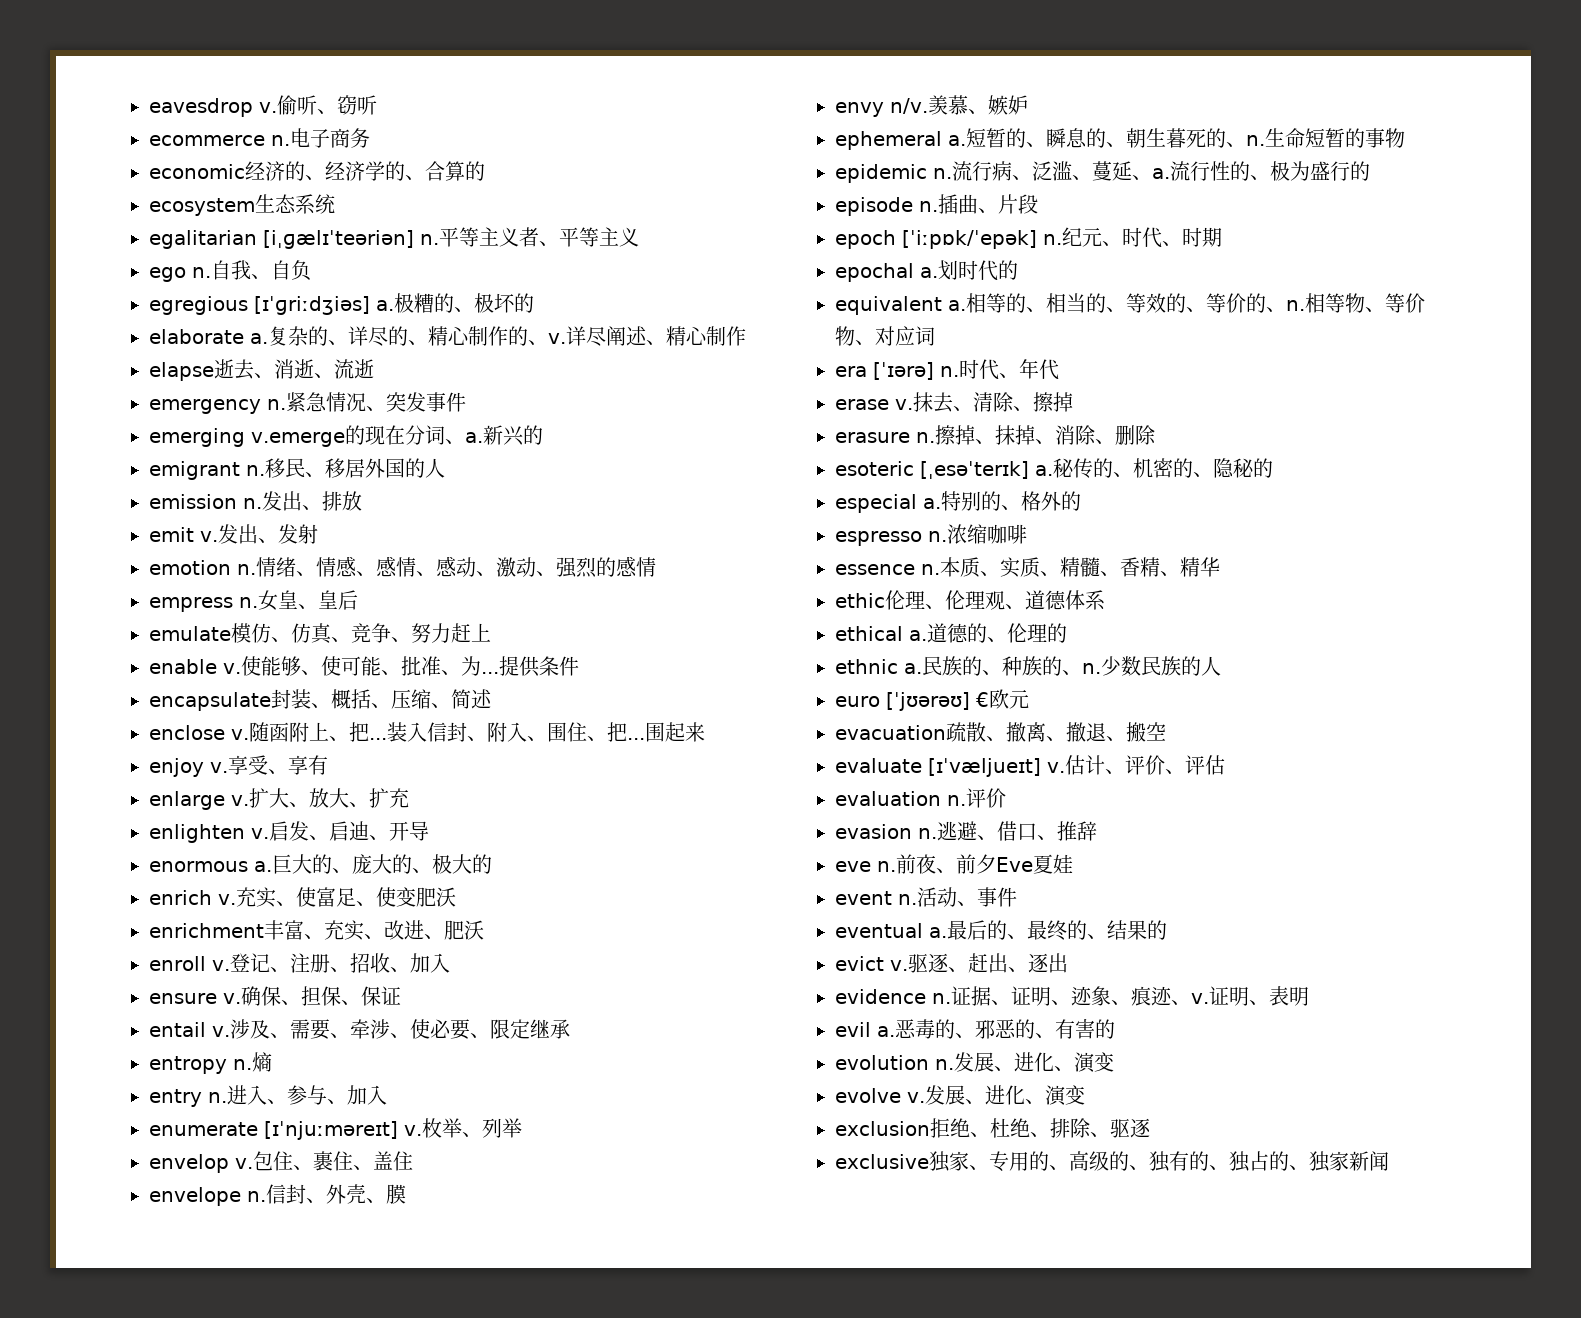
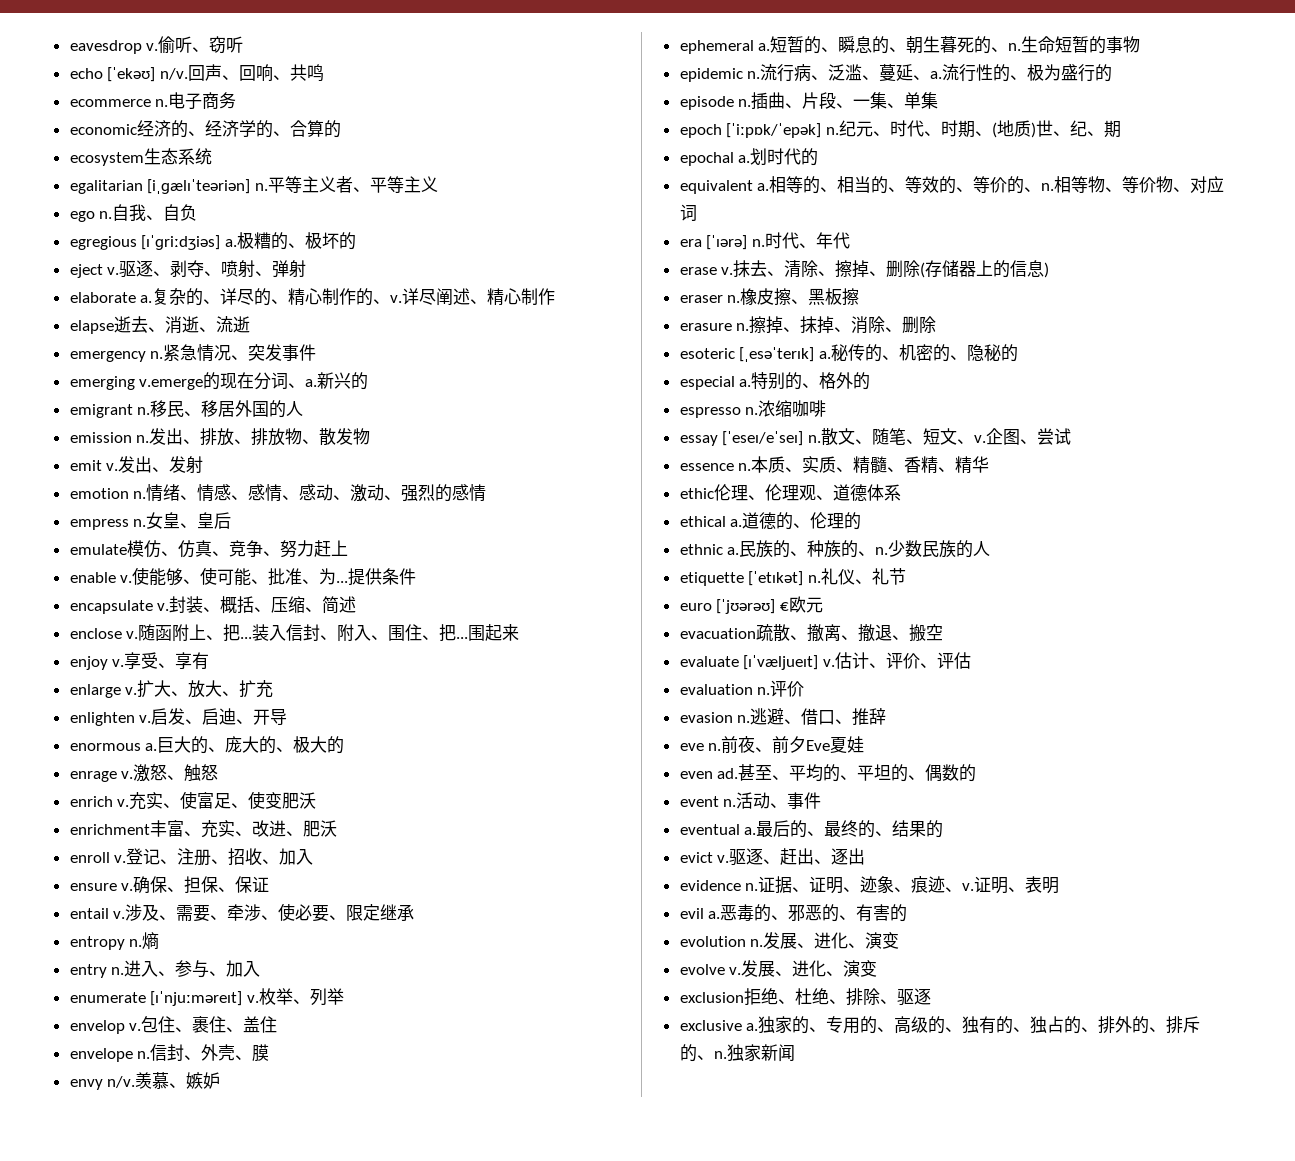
+ echo [ˈekəʊ] n/v.回声、回响、共鸣
+ eject v.驱逐、剥夺、喷射、弹射
- 发出、排放
+ 发出、排放、排放物、散发物
- encapsulate封装、概括、压缩、简述
+ encapsulate v.封装、概括、压缩、简述
+ enrage v.激怒、触怒
- 插曲、片段
+ 插曲、片段、一集、单集
- 纪元、时代、时期
+ 纪元、时代、时期、(地质)世、纪、期
- 抹去、清除、擦掉
+ 抹去、清除、擦掉、删除(存储器上的信息)
+ eraser n.橡皮擦、黑板擦
+ essay [ˈeseɪ/eˈseɪ] n.散文、随笔、短文、v.企图、尝试
+ etiquette [ˈetɪkət] n.礼仪、礼节
+ even ad.甚至、平均的、平坦的、偶数的
- exclusive独家、专用的、高级的、独有的、独占的、独家新闻
+ exclusive a.独家的、专用的、高级的、独有的、独占的、排外的、排斥的、n.独家新闻

